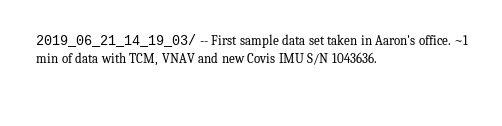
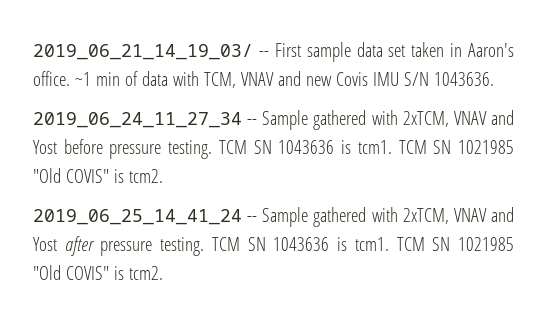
+ 2019_06_24_11_27_34 -- Sample gathered with 2xTCM, VNAV and Yost before pressure testing. TCM SN 1043636 is tcm1. TCM SN 1021985 "Old COVIS" is tcm2.
+ 2019_06_25_14_41_24 -- Sample gathered with 2xTCM, VNAV and Yost after pressure testing. TCM SN 1043636 is tcm1. TCM SN 1021985 "Old COVIS" is tcm2.

